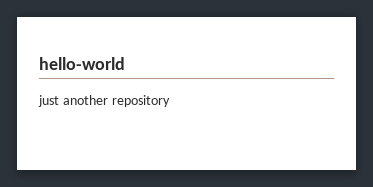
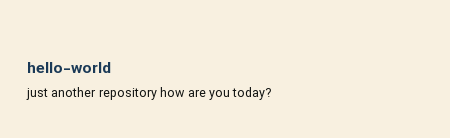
- just another repository
+ just another repository how are you today?

